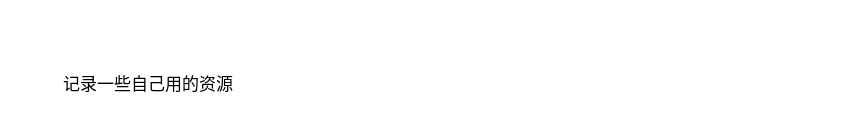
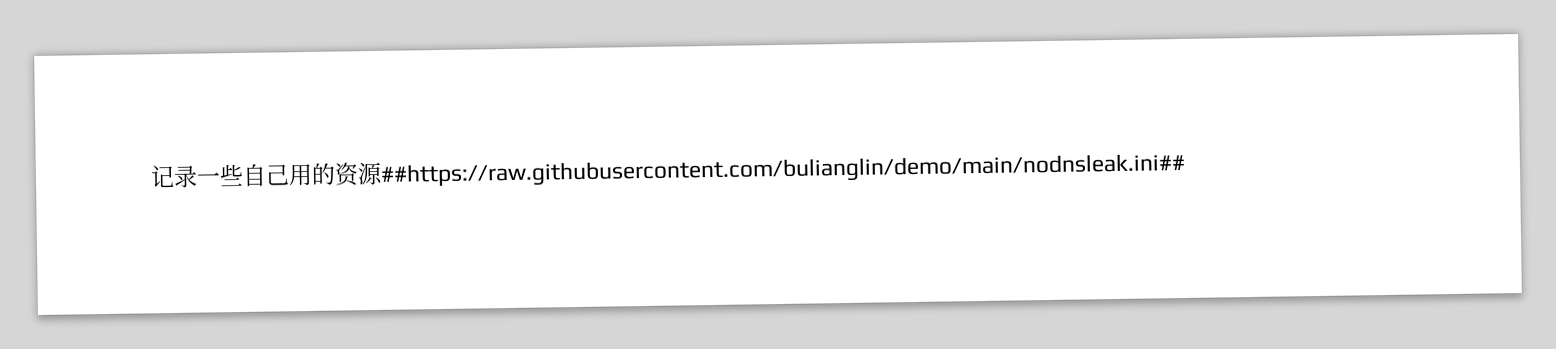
- 记录一些自己用的资源
+ 记录一些自己用的资源##https://raw.githubusercontent.com/bulianglin/demo/main/nodnsleak.ini##

